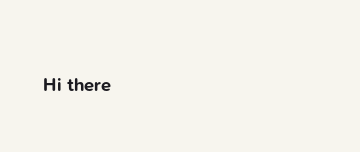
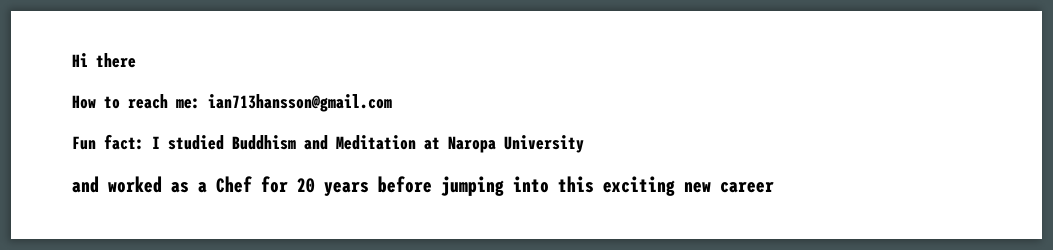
+ How to reach me: ian713hansson@gmail.com
+ Fun fact: I studied Buddhism and Meditation at Naropa University
+ and worked as a Chef for 20 years before jumping into this exciting new career

